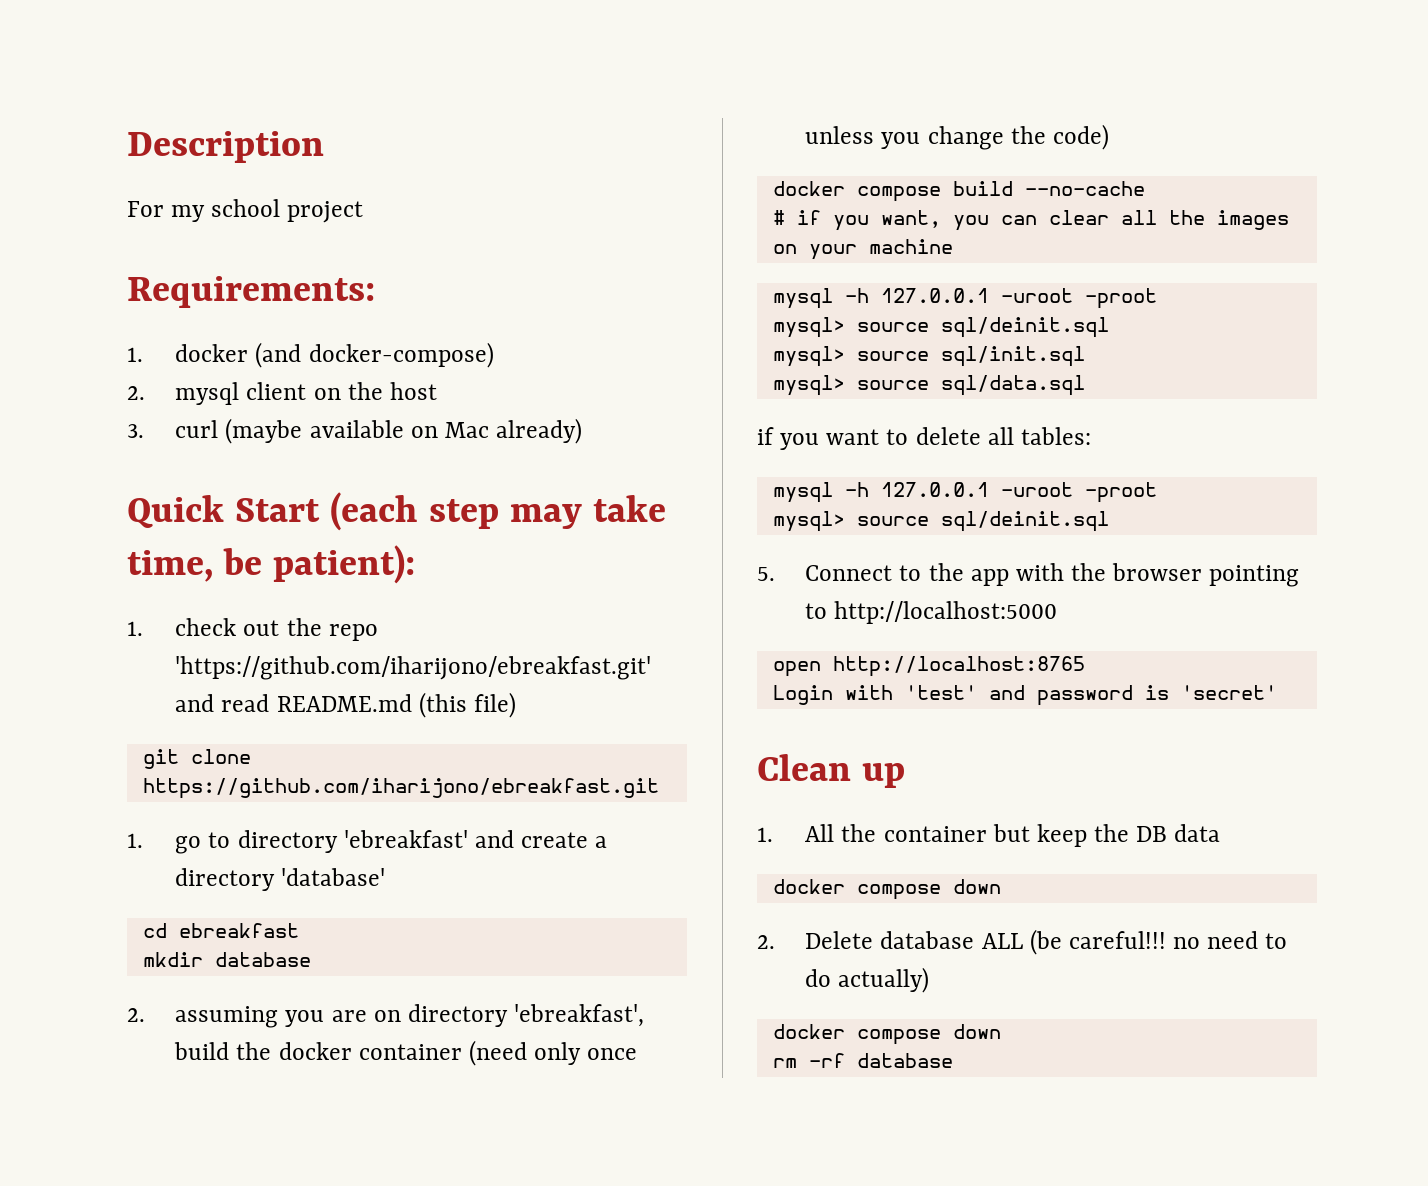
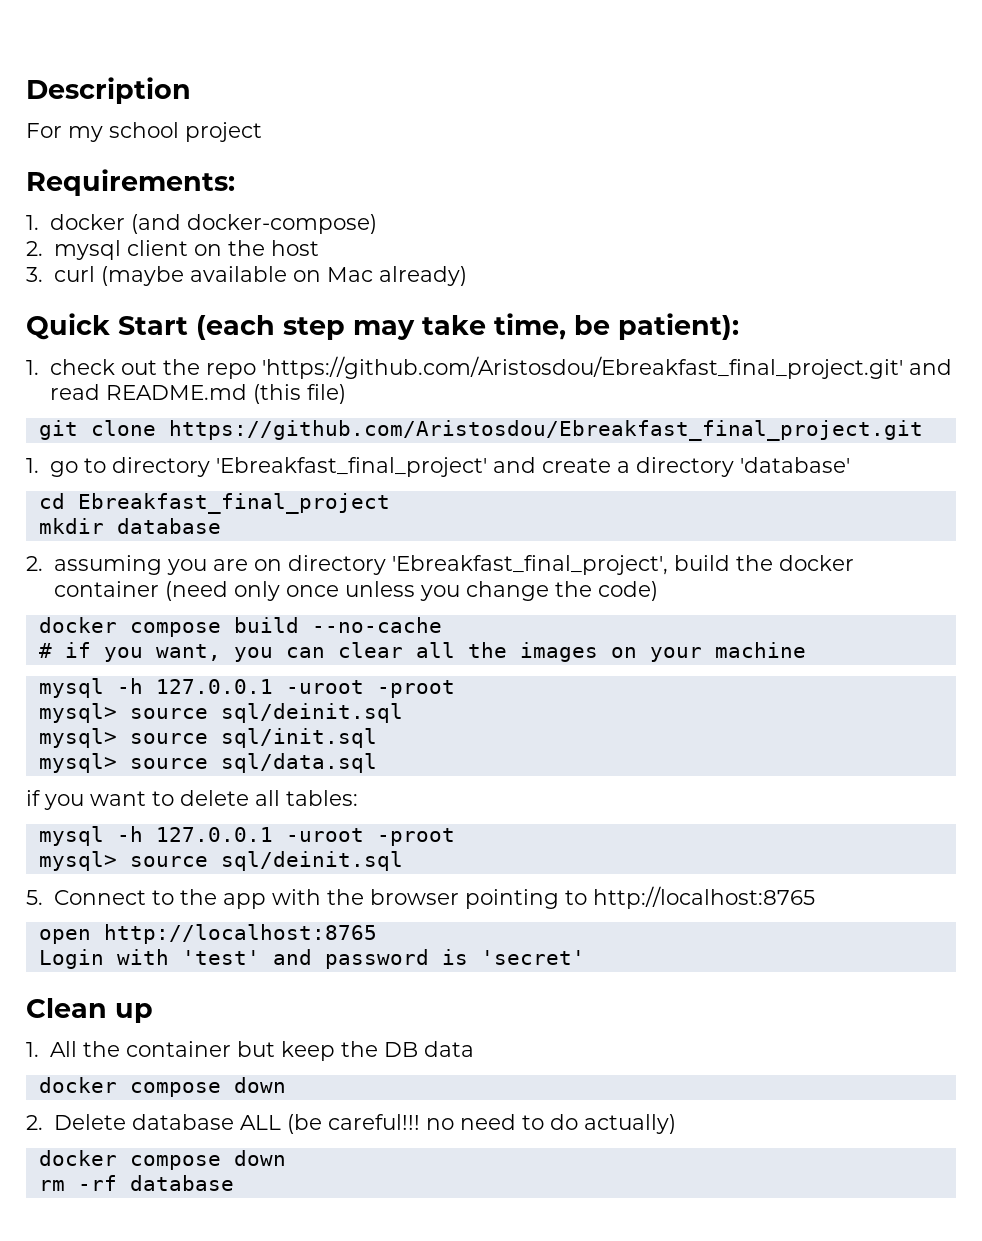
- 1. check out the repo 'https://github.com/iharijono/ebreakfast.git' and read README.md (this file)
+ 1. check out the repo 'https://github.com/Aristosdou/Ebreakfast_final_project.git' and read README.md (this file)
- git clone https://github.com/iharijono/ebreakfast.git
+ git clone https://github.com/Aristosdou/Ebreakfast_final_project.git
- 1. go to directory 'ebreakfast' and create a directory 'database'
+ 1. go to directory 'Ebreakfast_final_project' and create a directory 'database'
- cd ebreakfast
+ cd Ebreakfast_final_project
- 2. assuming you are on directory 'ebreakfast', build the docker container (need only once unless you change the code)
+ 2. assuming you are on directory 'Ebreakfast_final_project', build the docker container (need only once unless you change the code)
- 5. Connect to the app with the browser pointing to http://localhost:5000
+ 5. Connect to the app with the browser pointing to http://localhost:8765

